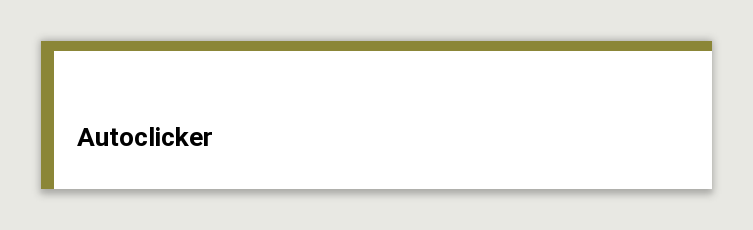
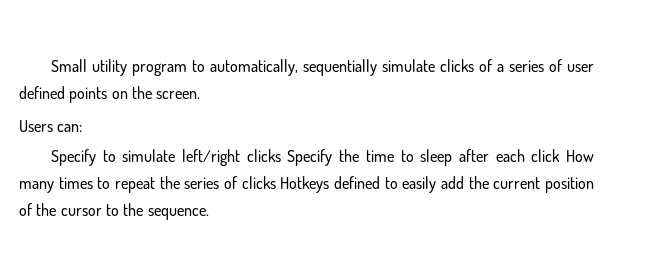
- Autoclicker
+ Small utility program to automatically, sequentially simulate clicks of a series of user defined points on the screen.
+ Users can:
+ Specify to simulate left/right clicks Specify the time to sleep after each click How many times to repeat the series of clicks Hotkeys defined to easily add the current position of the cursor to the sequence.

